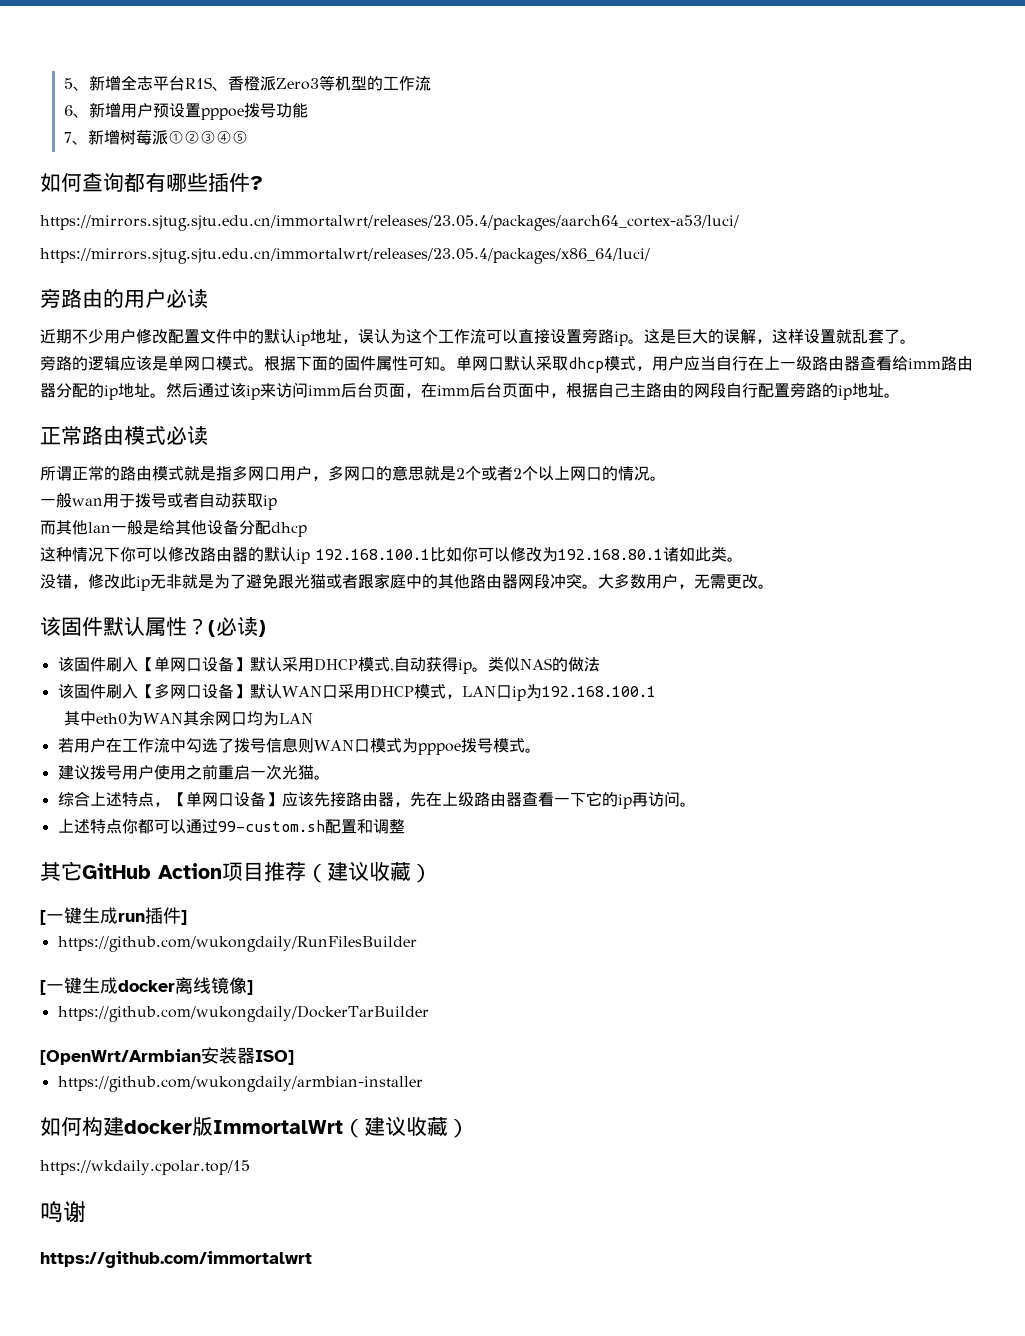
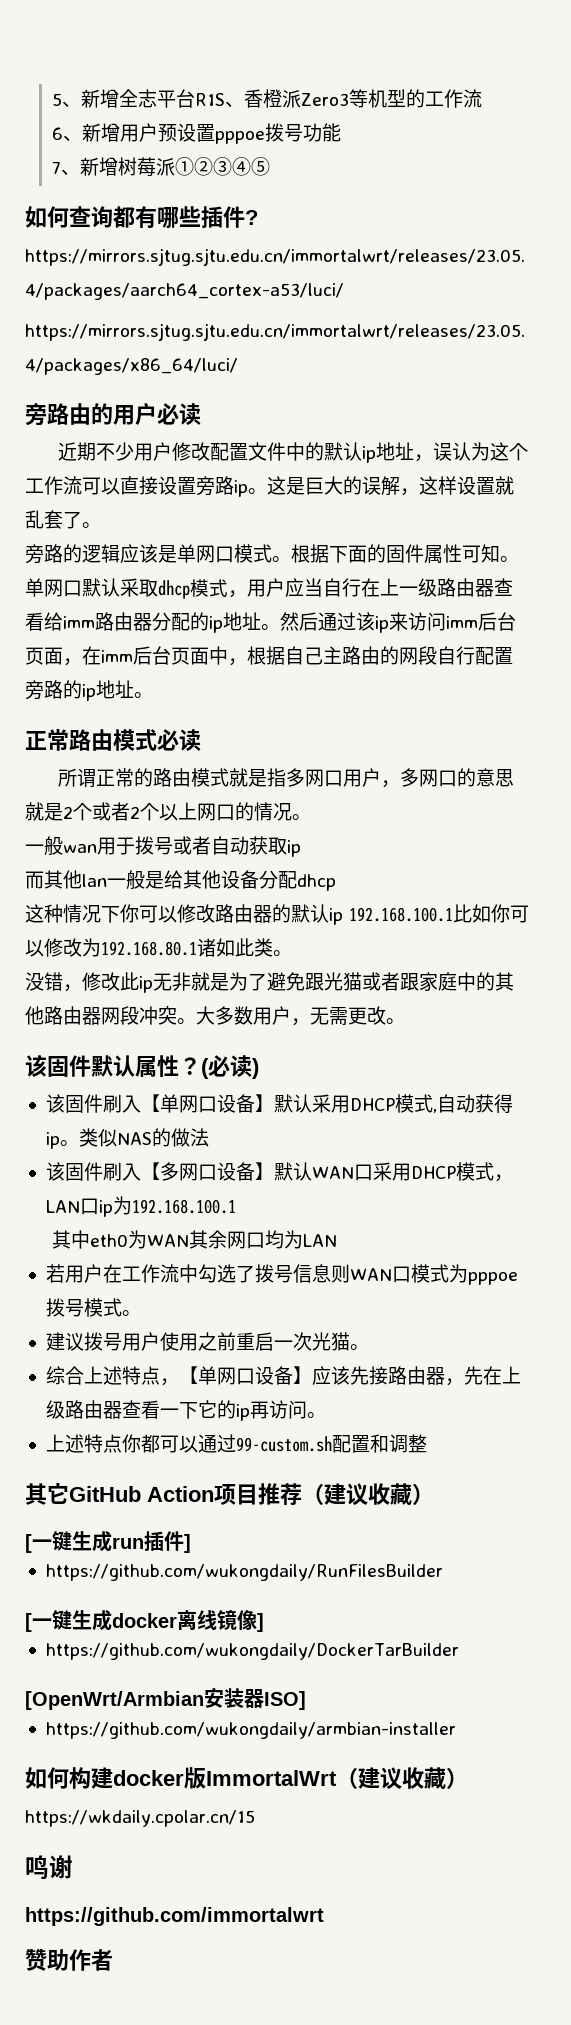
- https://wkdaily.cpolar.top/15
+ https://wkdaily.cpolar.cn/15
+ 赞助作者

